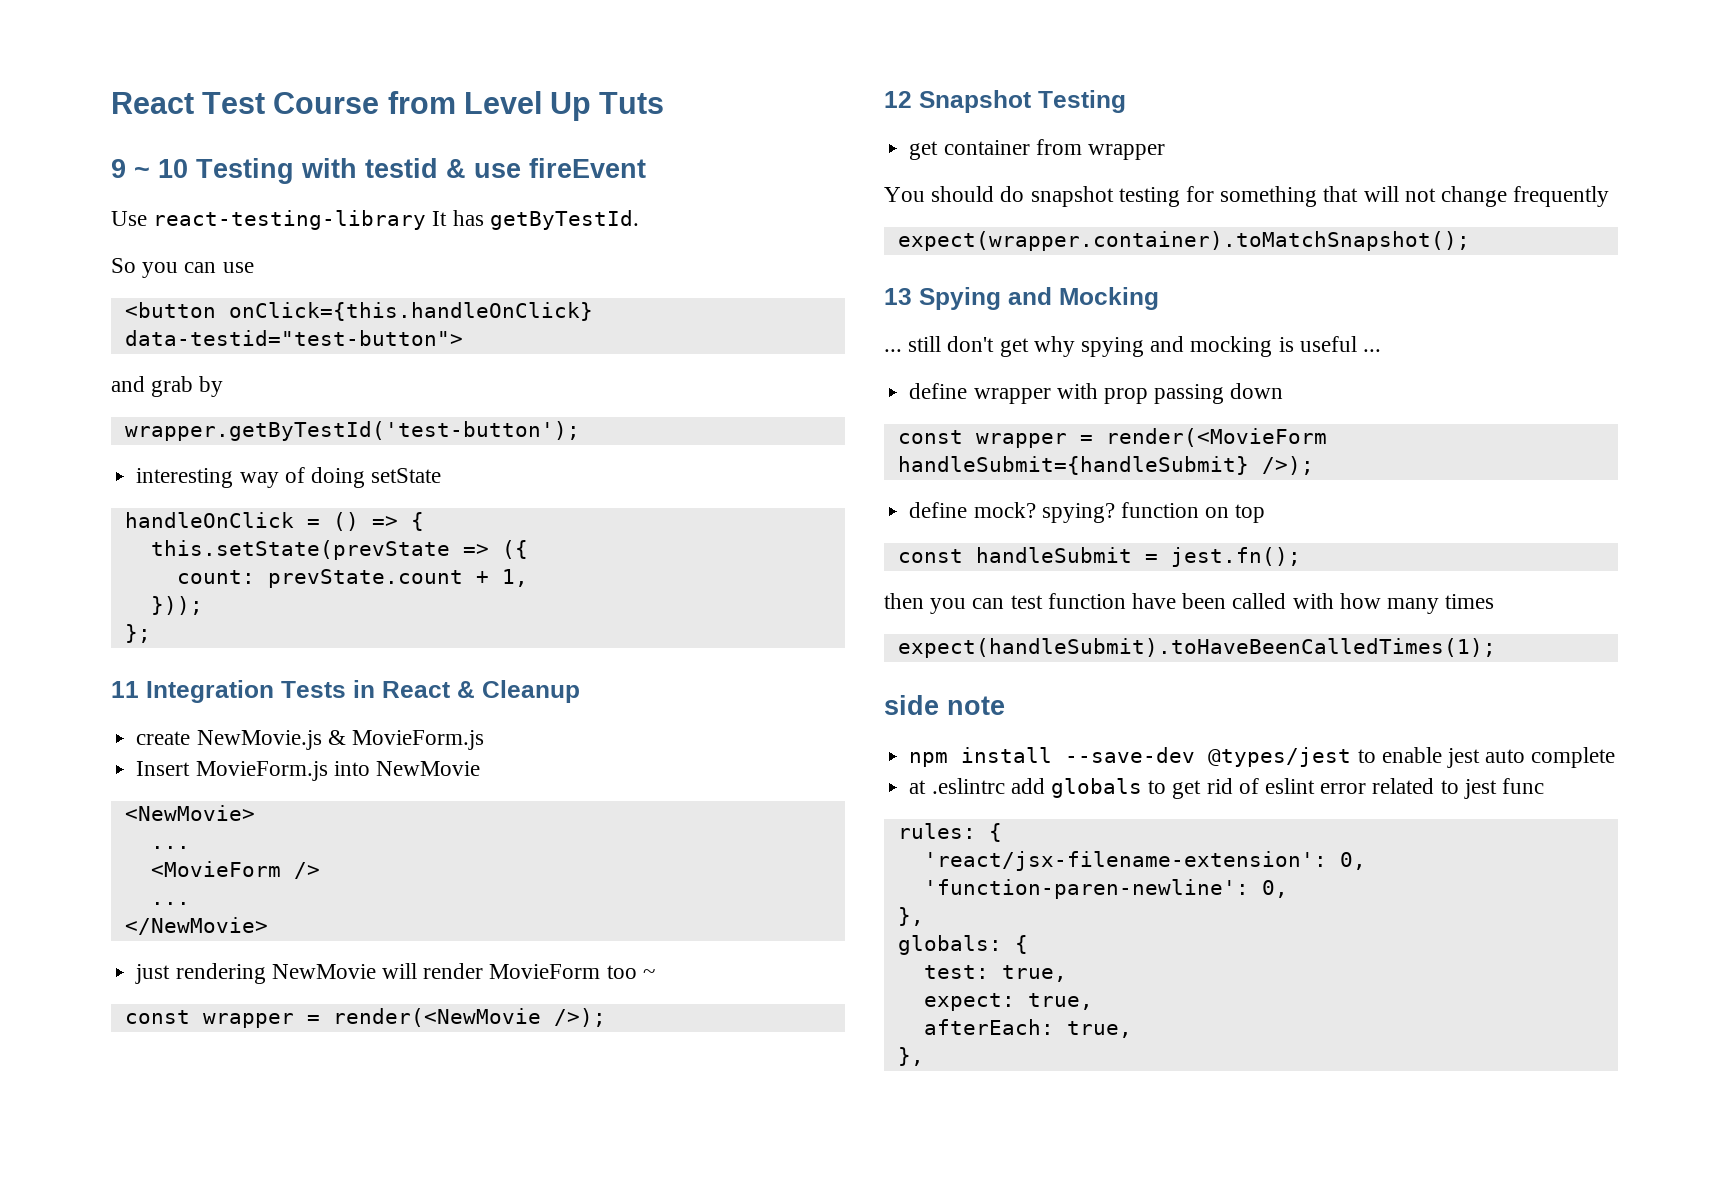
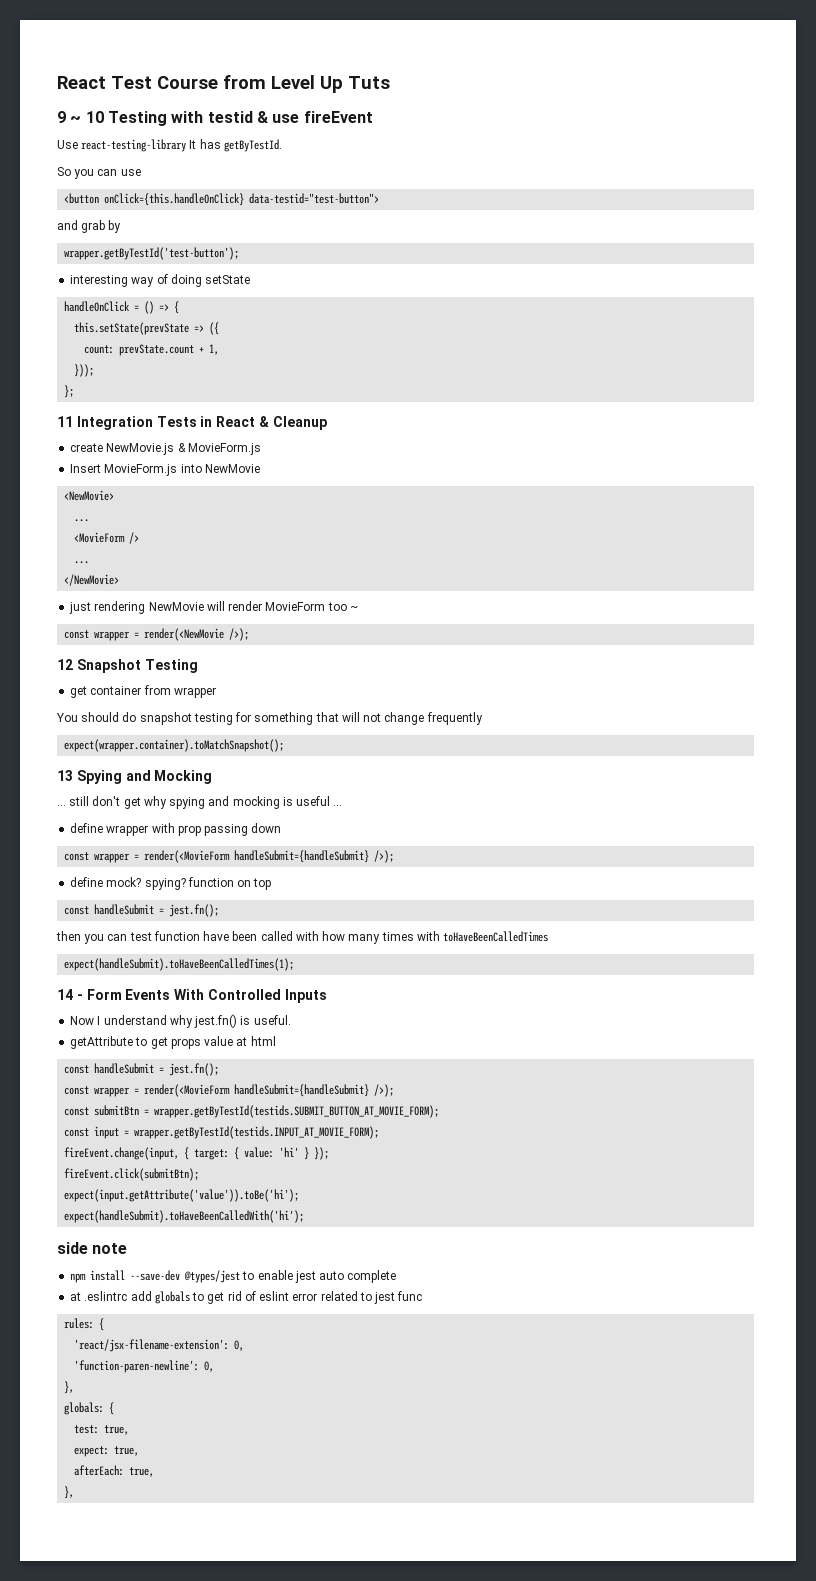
- then you can test function have been called with how many times
+ then you can test function have been called with how many times with toHaveBeenCalledTimes
+ 14 - Form Events With Controlled Inputs
+ Now I understand why jest.fn() is useful.
+ getAttribute to get props value at html
+ const handleSubmit = jest.fn();
+ const wrapper = render(<MovieForm handleSubmit={handleSubmit} />);
+ const submitBtn = wrapper.getByTestId(testids.SUBMIT_BUTTON_AT_MOVIE_FORM);
+ const input = wrapper.getByTestId(testids.INPUT_AT_MOVIE_FORM);
+ fireEvent.change(input, { target: { value: 'hi' } });
+ fireEvent.click(submitBtn);
+ expect(input.getAttribute('value')).toBe('hi');
+ expect(handleSubmit).toHaveBeenCalledWith('hi');

